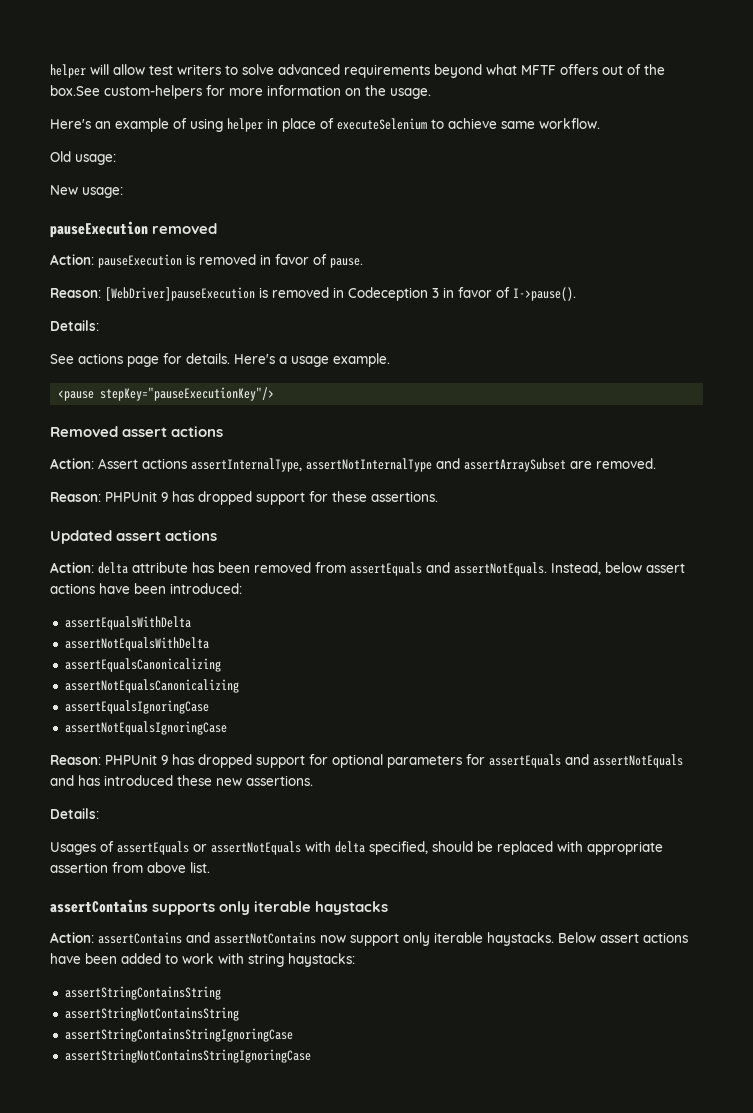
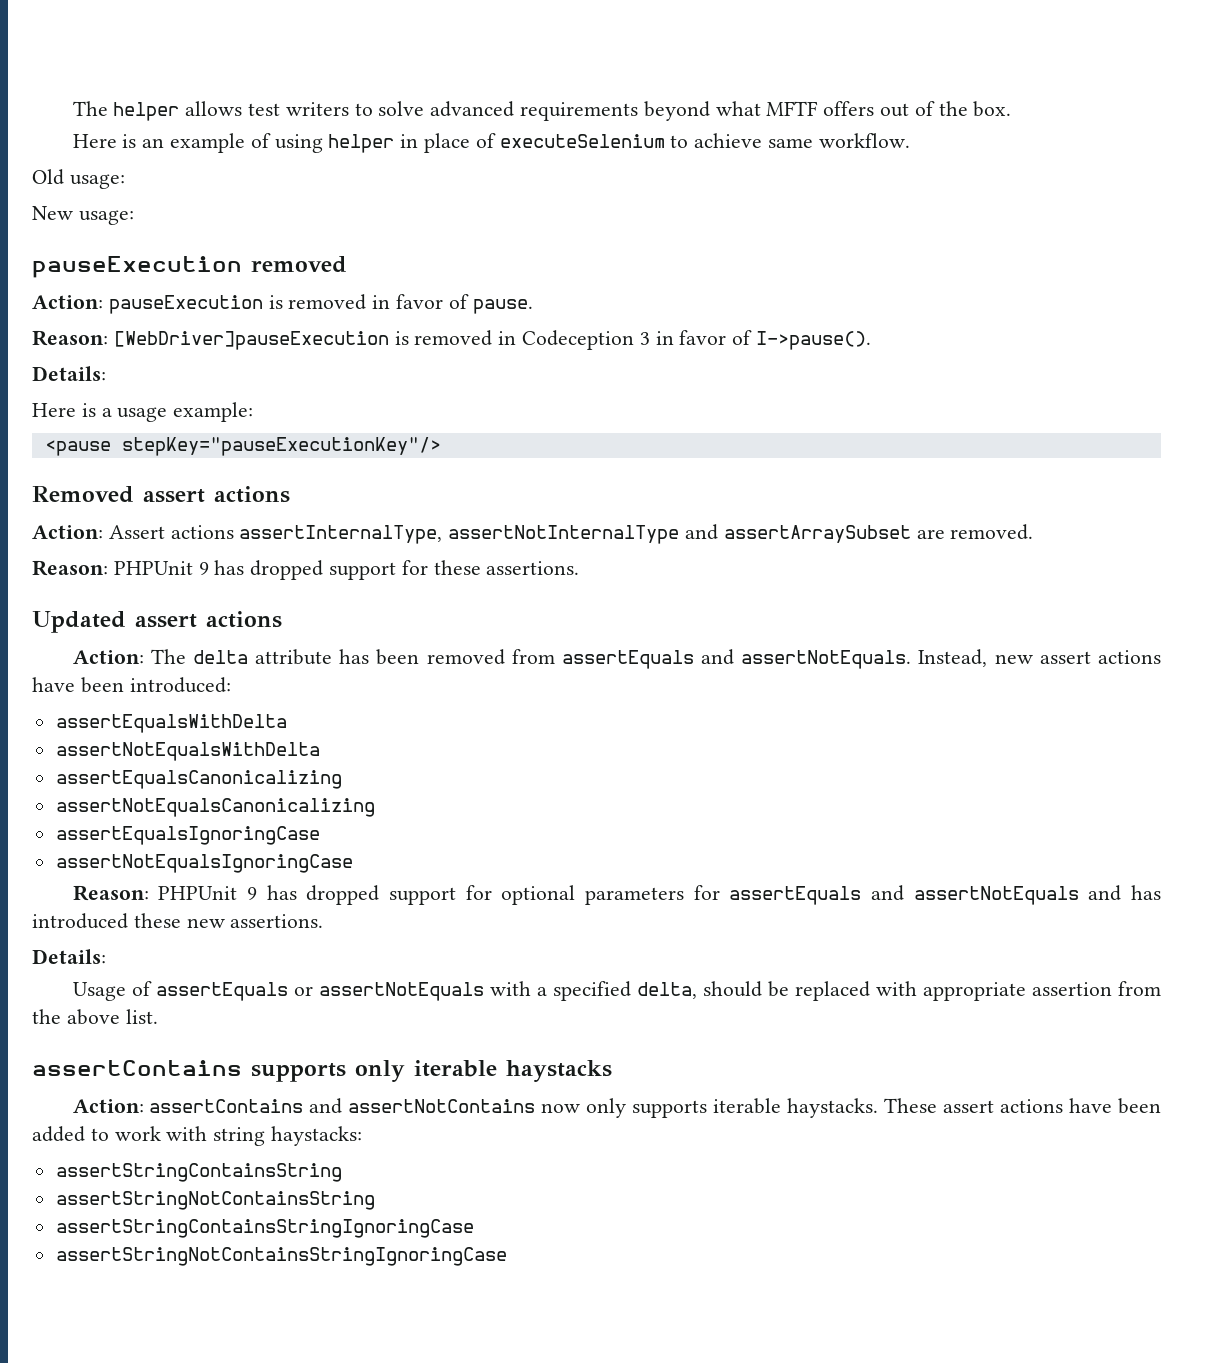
- helper will allow test writers to solve advanced requirements beyond what MFTF offers out of the box.See custom-helpers for more information on the usage.
- Here's an example of using helper in place of executeSelenium to achieve same workflow.
+ The helper allows test writers to solve advanced requirements beyond what MFTF offers out of the box.
+ Here is an example of using helper in place of executeSelenium to achieve same workflow.
- See actions page for details. Here's a usage example.
+ Here is a usage example:
- Action: delta attribute has been removed from assertEquals and assertNotEquals.
+ Action: The delta attribute has been removed from assertEquals and assertNotEquals.
- Instead, below assert actions have been introduced:
+ Instead, new assert actions have been introduced:
- Usages of assertEquals or assertNotEquals with delta specified, should be replaced with appropriate assertion from above list.
+ Usage of assertEquals or assertNotEquals with a specified delta, should be replaced with appropriate assertion from the above list.
- Action: assertContains and assertNotContains now support only iterable haystacks.
+ Action: assertContains and assertNotContains now only supports iterable haystacks.
- Below assert actions have been added to work with string haystacks:
+ These assert actions have been added to work with string haystacks:

